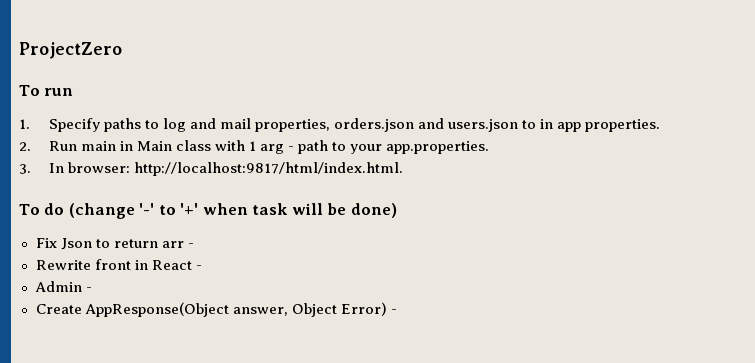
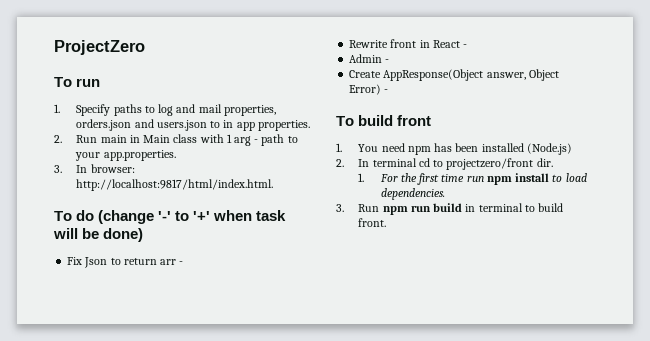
+ To build front
+ 1. You need npm has been installed (Node.js)
+ 2. In terminal cd to projectzero/front dir.
+ 1. For the first time run npm install to load dependencies.
+ 3. Run npm run build in terminal to build front.

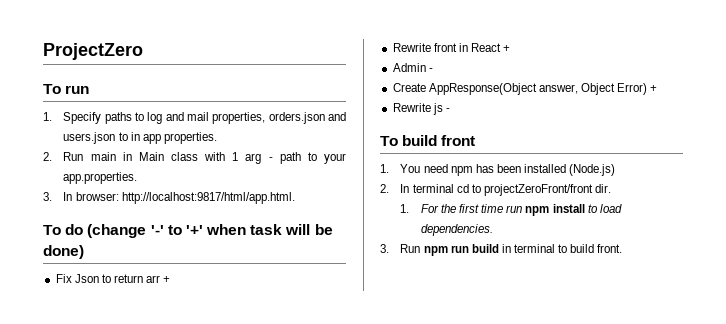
- 3. In browser: http://localhost:9817/html/index.html.
+ 3. In browser: http://localhost:9817/html/app.html.
- Fix Json to return arr -
+ Fix Json to return arr +
- Rewrite front in React -
+ Rewrite front in React +
- Create AppResponse(Object answer, Object Error) -
+ Create AppResponse(Object answer, Object Error) +
+ Rewrite js -
- 2. In terminal cd to projectzero/front dir.
+ 2. In terminal cd to projectZeroFront/front dir.

